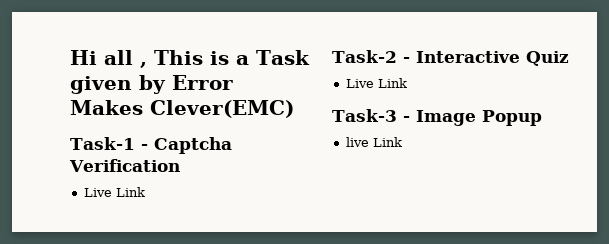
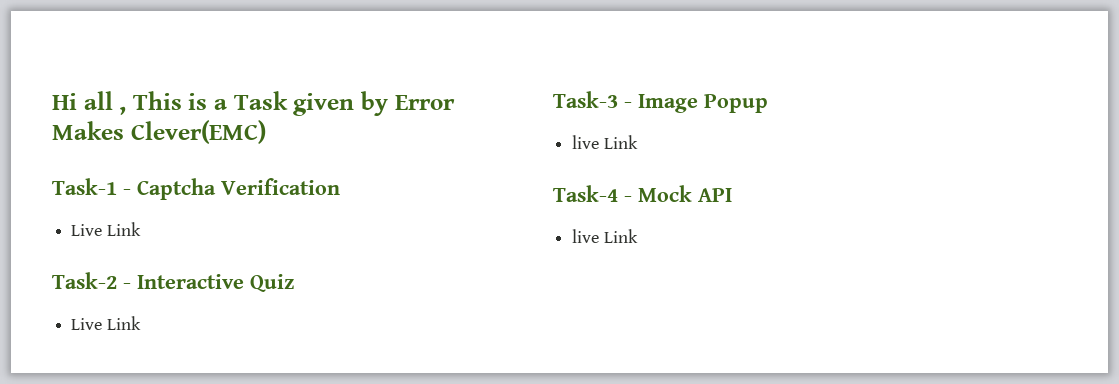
+ Task-4 - Mock API
+ live Link

